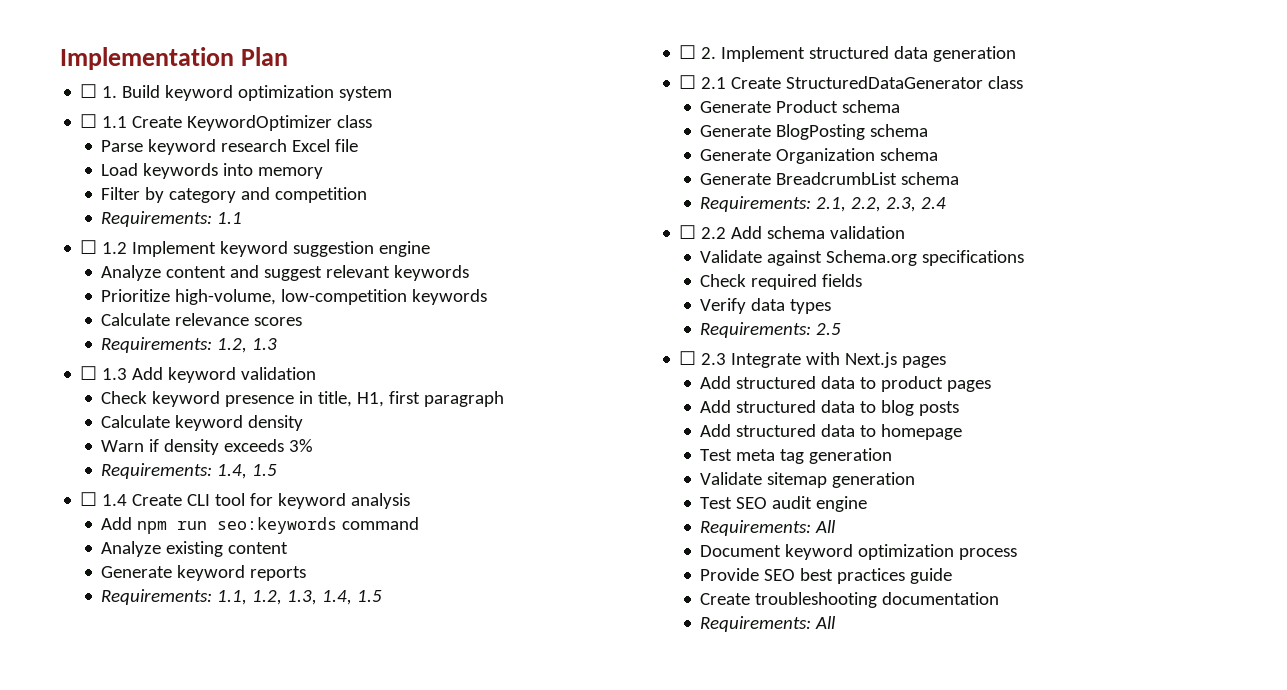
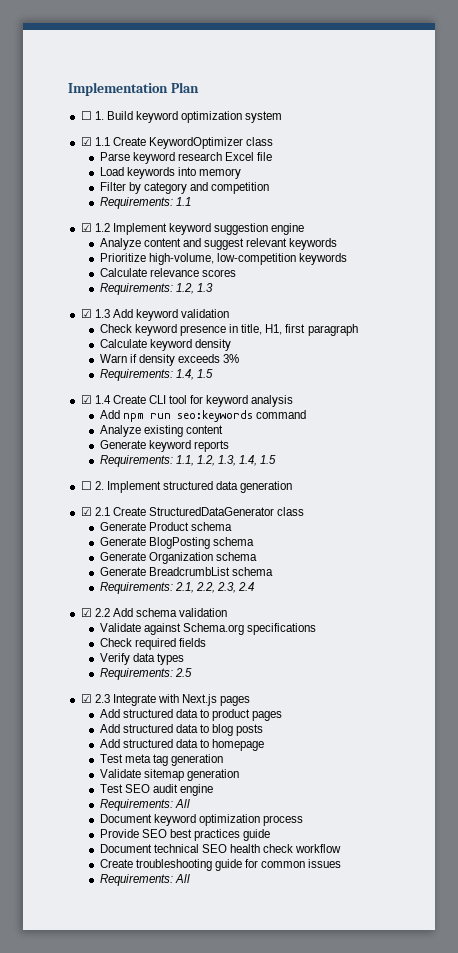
- ☐ 1.1 Create KeywordOptimizer class
+ ☑ 1.1 Create KeywordOptimizer class
- ☐ 1.2 Implement keyword suggestion engine
+ ☑ 1.2 Implement keyword suggestion engine
- ☐ 1.3 Add keyword validation
+ ☑ 1.3 Add keyword validation
- ☐ 1.4 Create CLI tool for keyword analysis
+ ☑ 1.4 Create CLI tool for keyword analysis
- ☐ 2.1 Create StructuredDataGenerator class
+ ☑ 2.1 Create StructuredDataGenerator class
- ☐ 2.2 Add schema validation
+ ☑ 2.2 Add schema validation
- ☐ 2.3 Integrate with Next.js pages
+ ☑ 2.3 Integrate with Next.js pages
- Create troubleshooting documentation
+ Document technical SEO health check workflow
+ Create troubleshooting guide for common issues

